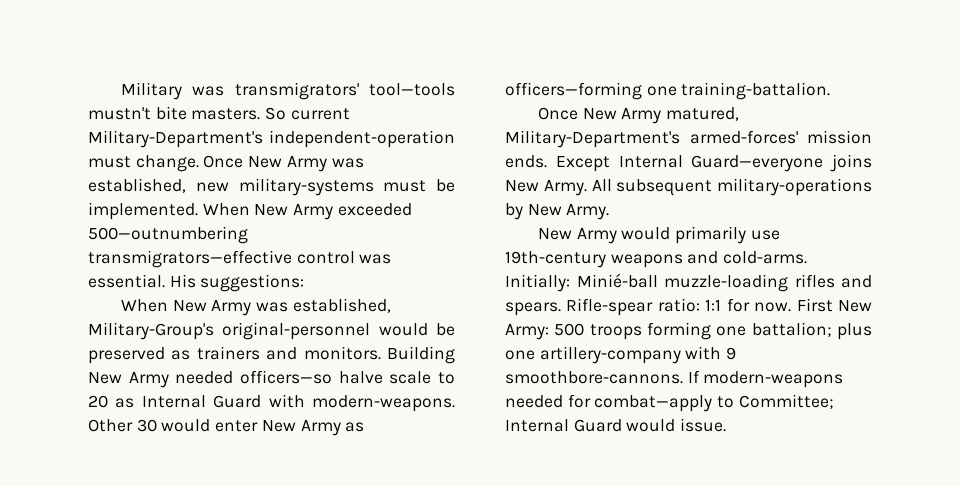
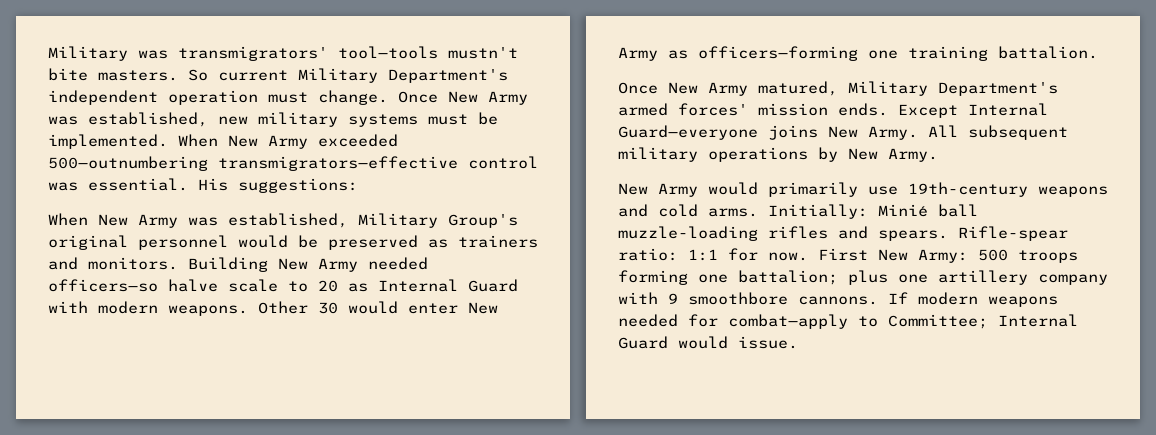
- So current Military-Department's independent-operation must change.
+ So current Military Department's independent operation must change.
- Once New Army was established, new military-systems must be implemented.
+ Once New Army was established, new military systems must be implemented.
- When New Army was established, Military-Group's original-personnel would be preserved as trainers and monitors.
+ When New Army was established, Military Group's original personnel would be preserved as trainers and monitors.
- Building New Army needed officers—so halve scale to 20 as Internal Guard with modern-weapons.
+ Building New Army needed officers—so halve scale to 20 as Internal Guard with modern weapons.
- Other 30 would enter New Army as officers—forming one training-battalion.
+ Other 30 would enter New Army as officers—forming one training battalion.
- Once New Army matured, Military-Department's armed-forces' mission ends.
+ Once New Army matured, Military Department's armed forces' mission ends.
- All subsequent military-operations by New Army.
+ All subsequent military operations by New Army.
- New Army would primarily use 19th-century weapons and cold-arms. Initially: Minié-ball muzzle-loading rifles and spears.
+ New Army would primarily use 19th-century weapons and cold arms. Initially: Minié ball muzzle-loading rifles and spears.
- First New Army: 500 troops forming one battalion; plus one artillery-company with 9 smoothbore-cannons. If modern-weapons needed for combat—apply to Committee; Internal Guard would issue.
+ First New Army: 500 troops forming one battalion; plus one artillery company with 9 smoothbore cannons. If modern weapons needed for combat—apply to Committee; Internal Guard would issue.

